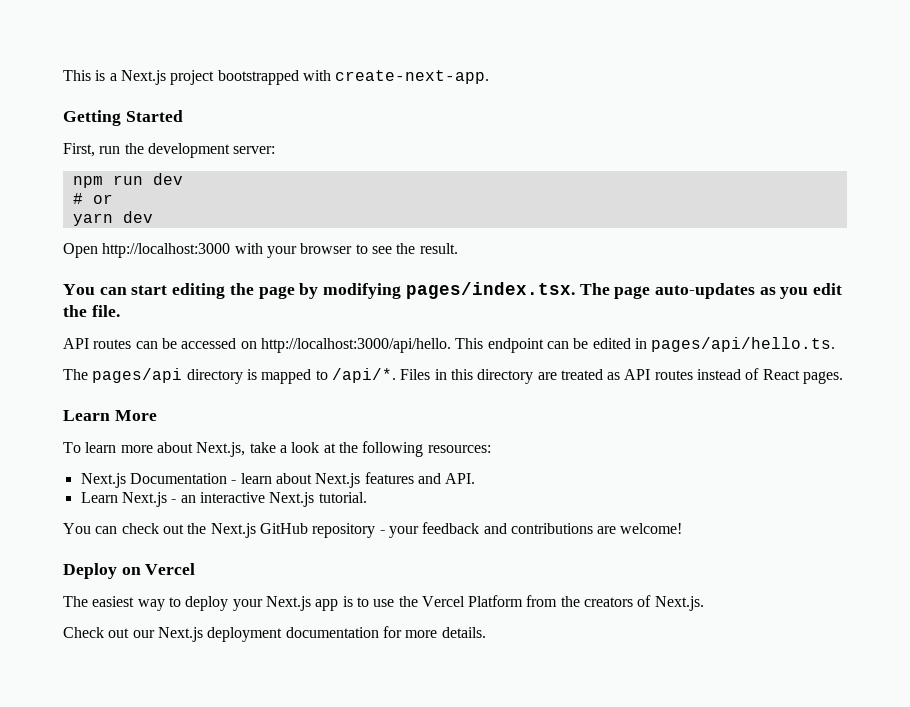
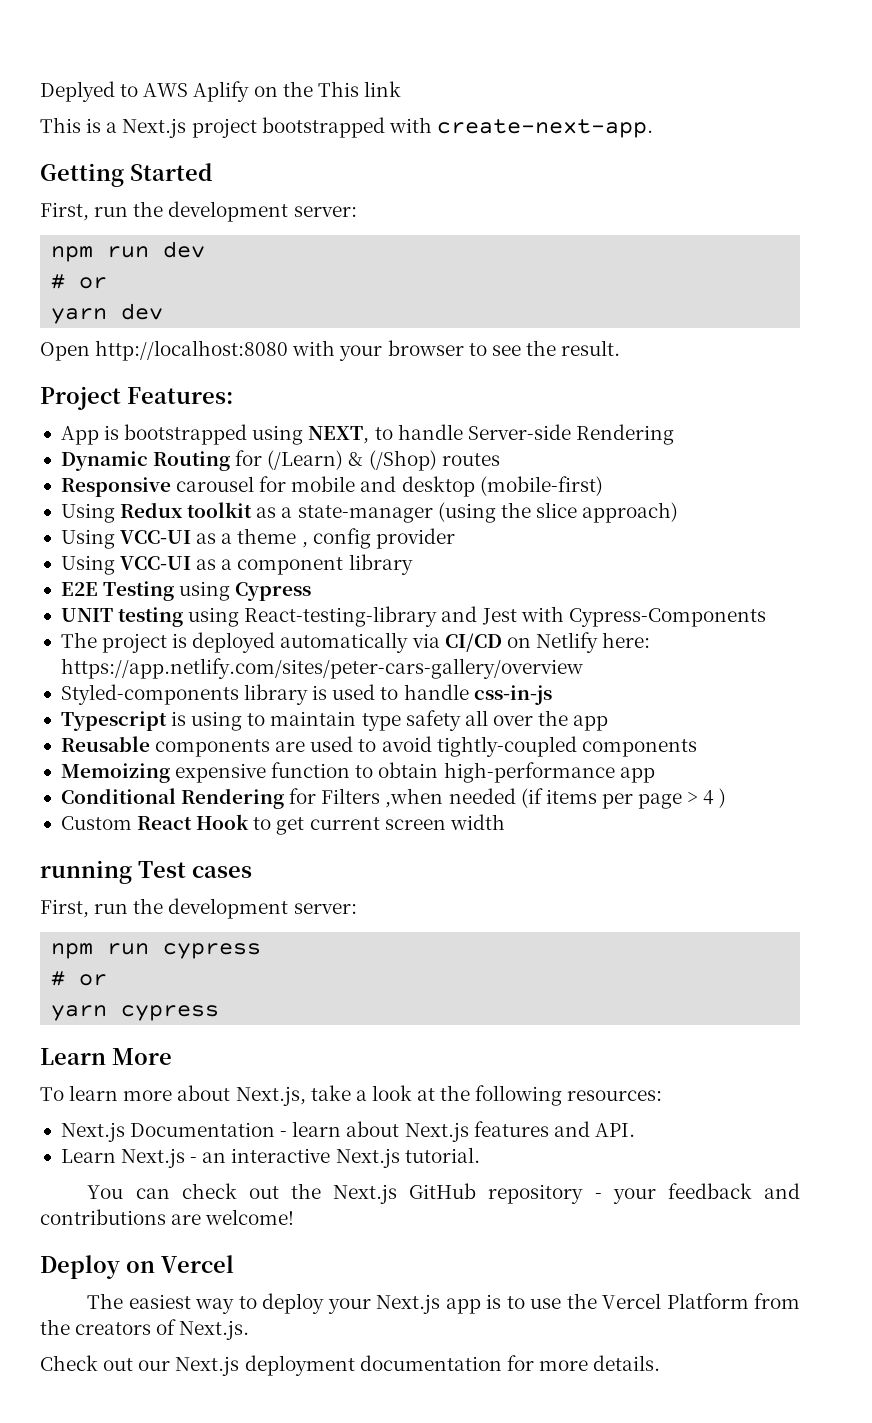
+ Deplyed to AWS Aplify on the This link
- Open http://localhost:3000 with your browser to see the result.
+ Open http://localhost:8080 with your browser to see the result.
- You can start editing the page by modifying pages/index.tsx. The page auto-updates as you edit the file.
- API routes can be accessed on http://localhost:3000/api/hello. This endpoint can be edited in pages/api/hello.ts.
- The pages/api directory is mapped to /api/*. Files in this directory are treated as API routes instead of React pages.
+ Project Features:
+ App is bootstrapped using NEXT, to handle Server-side Rendering
+ Dynamic Routing for (/Learn) & (/Shop) routes
+ Responsive carousel for mobile and desktop (mobile-first)
+ Using Redux toolkit as a state-manager (using the slice approach)
+ Using VCC-UI as a theme , config provider
+ Using VCC-UI as a component library
+ E2E Testing using Cypress
+ UNIT testing using React-testing-library and Jest with Cypress-Components
+ The project is deployed automatically via CI/CD on Netlify here: https://app.netlify.com/sites/peter-cars-gallery/overview
+ Styled-components library is used to handle css-in-js
+ Typescript is using to maintain type safety all over the app
+ Reusable components are used to avoid tightly-coupled components
+ Memoizing expensive function to obtain high-performance app
+ Conditional Rendering for Filters ,when needed (if items per page > 4 )
+ Custom React Hook to get current screen width
+ running Test cases
+ First, run the development server:
+ npm run cypress
+ # or
+ yarn cypress

